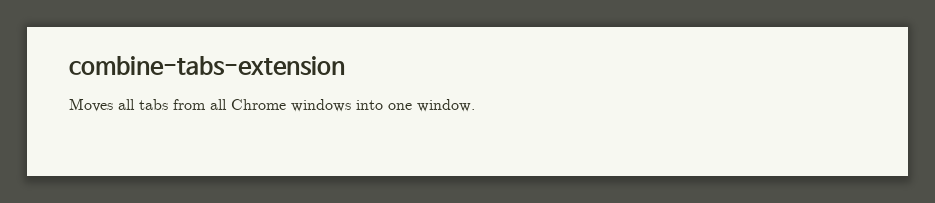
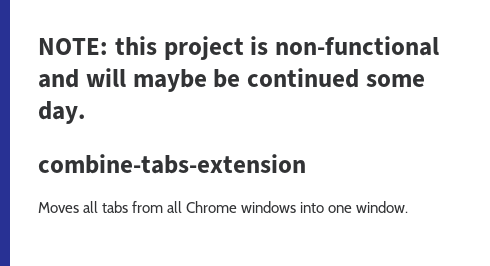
+ NOTE: this project is non-functional and will maybe be continued some day.

